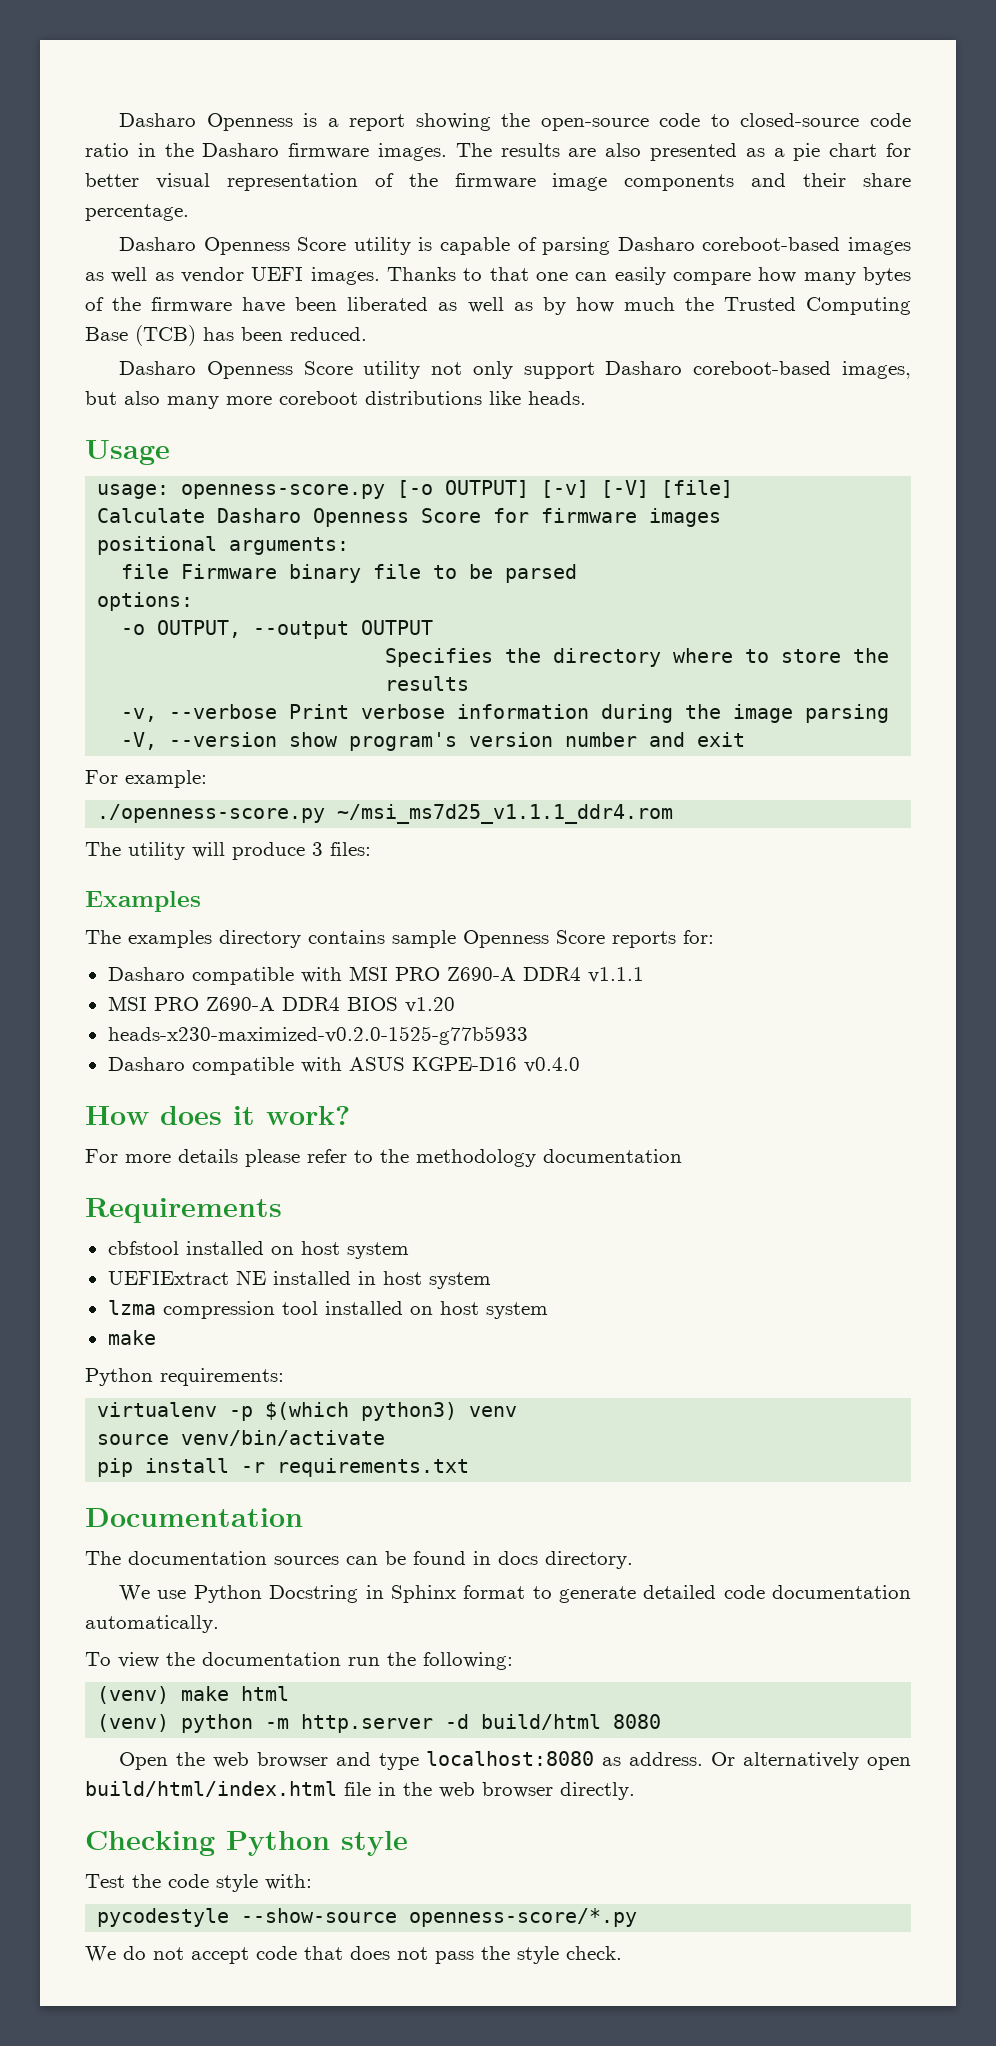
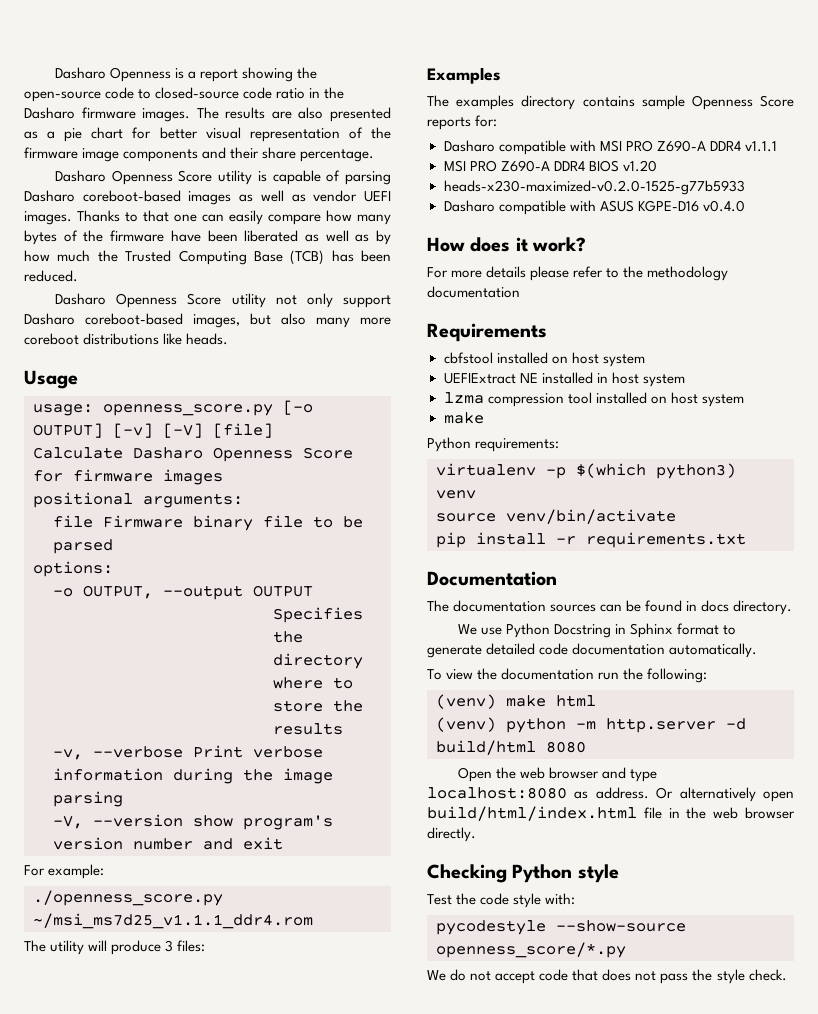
- usage: openness-score.py [-o OUTPUT] [-v] [-V] [file]
+ usage: openness_score.py [-o OUTPUT] [-v] [-V] [file]
- ./openness-score.py ~/msi_ms7d25_v1.1.1_ddr4.rom
+ ./openness_score.py ~/msi_ms7d25_v1.1.1_ddr4.rom
- pycodestyle --show-source openness-score/*.py
+ pycodestyle --show-source openness_score/*.py

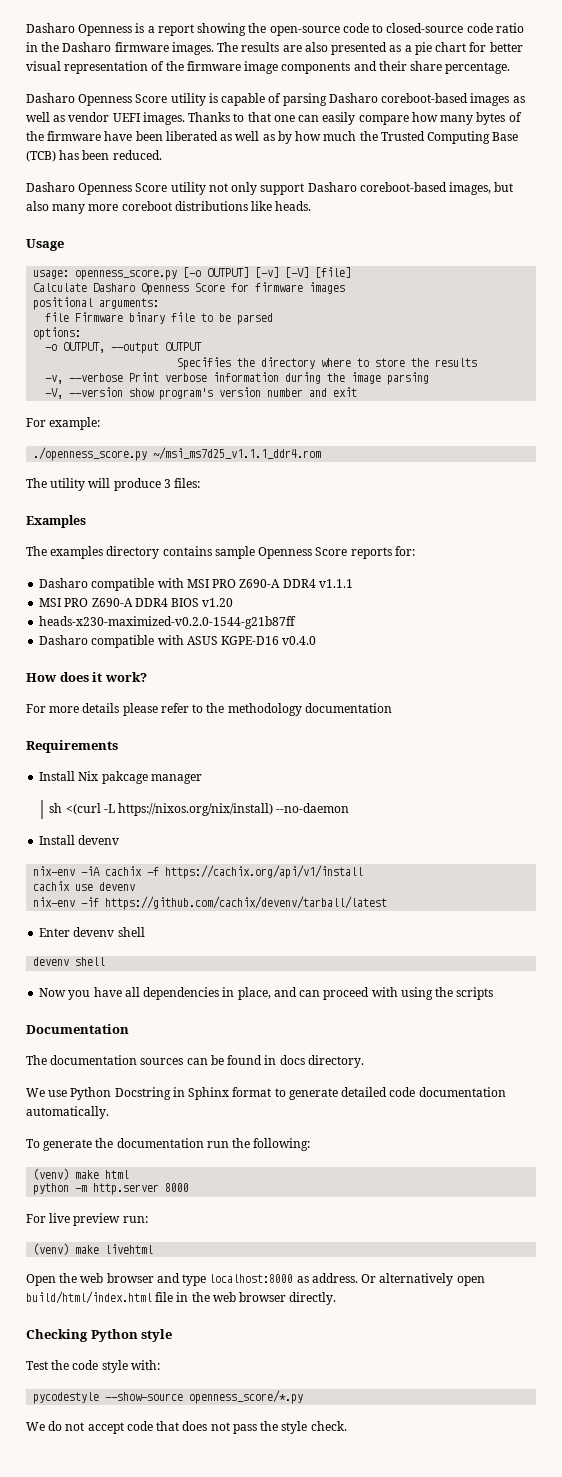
- heads-x230-maximized-v0.2.0-1525-g77b5933
+ heads-x230-maximized-v0.2.0-1544-g21b87ff
- cbfstool installed on host system
- UEFIExtract NE installed in host system
- lzma compression tool installed on host system
- make
- Python requirements:
- virtualenv -p $(which python3) venv
- source venv/bin/activate
- pip install -r requirements.txt
+ Install Nix pakcage manager
+ sh <(curl -L https://nixos.org/nix/install) --no-daemon
+ Install devenv
+ nix-env -iA cachix -f https://cachix.org/api/v1/install
+ cachix use devenv
+ nix-env -if https://github.com/cachix/devenv/tarball/latest
+ Enter devenv shell
+ devenv shell
+ Now you have all dependencies in place, and can proceed with using the scripts
- To view the documentation run the following:
+ To generate the documentation run the following:
- (venv) python -m http.server -d build/html 8080
+ python -m http.server 8000
+ For live preview run:
+ (venv) make livehtml
- Open the web browser and type localhost:8080 as address.
+ Open the web browser and type localhost:8000 as address.

